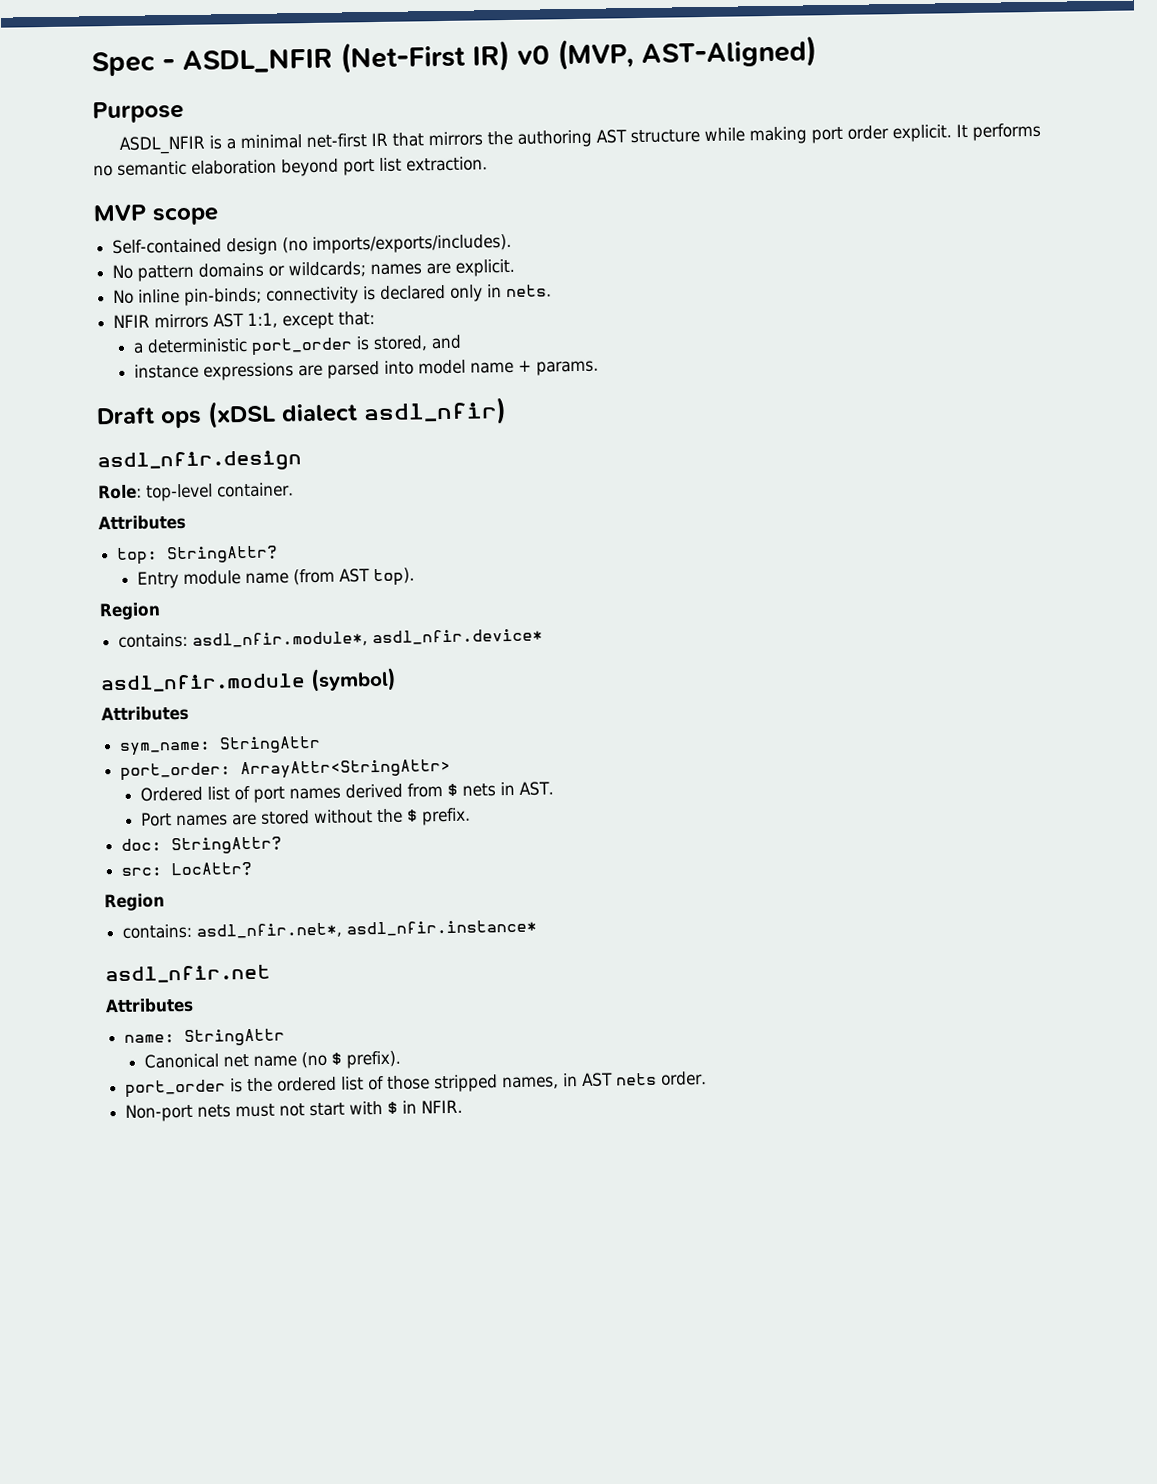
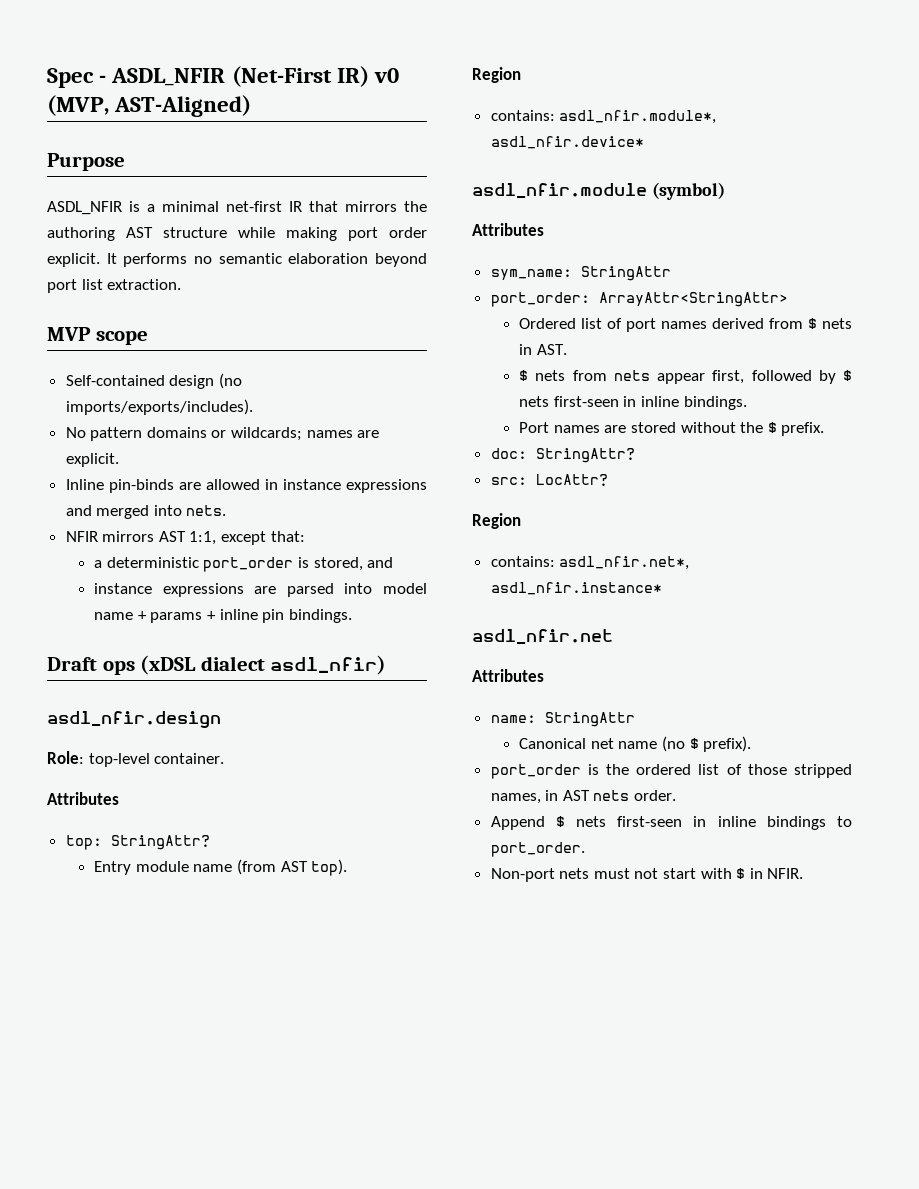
- No inline pin-binds; connectivity is declared only in nets.
+ Inline pin-binds are allowed in instance expressions and merged into nets.
- instance expressions are parsed into model name + params.
+ instance expressions are parsed into model name + params + inline pin bindings.
+ $ nets from nets appear first, followed by $ nets first-seen in inline bindings.
+ Append $ nets first-seen in inline bindings to port_order.

